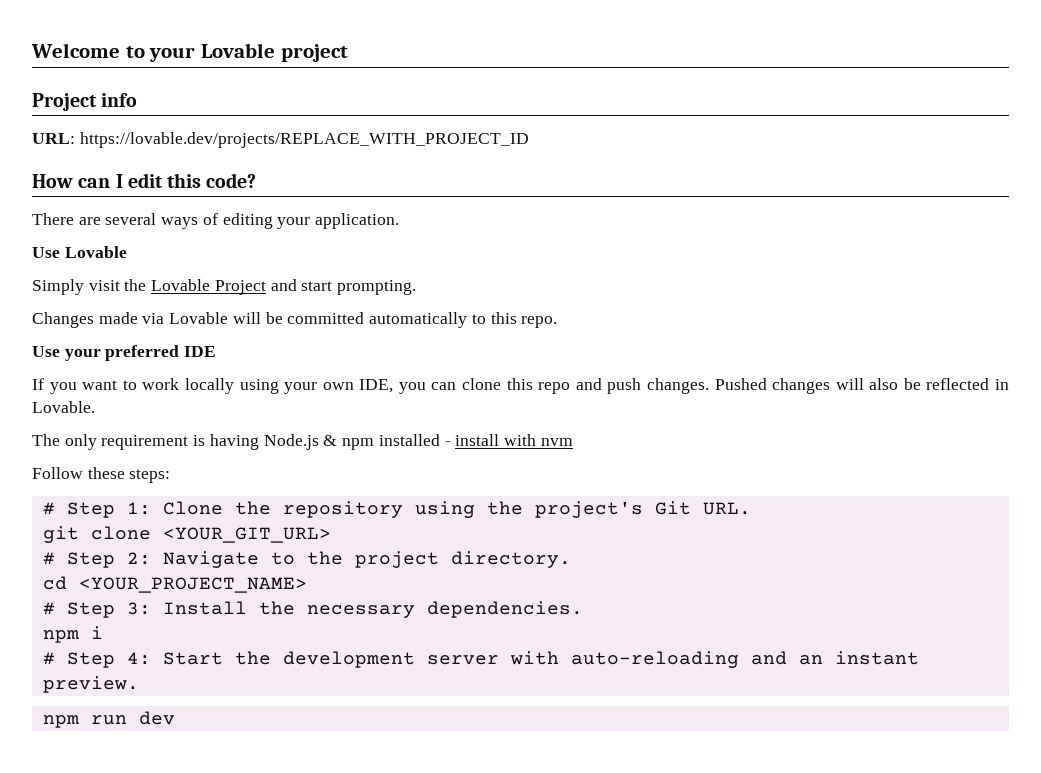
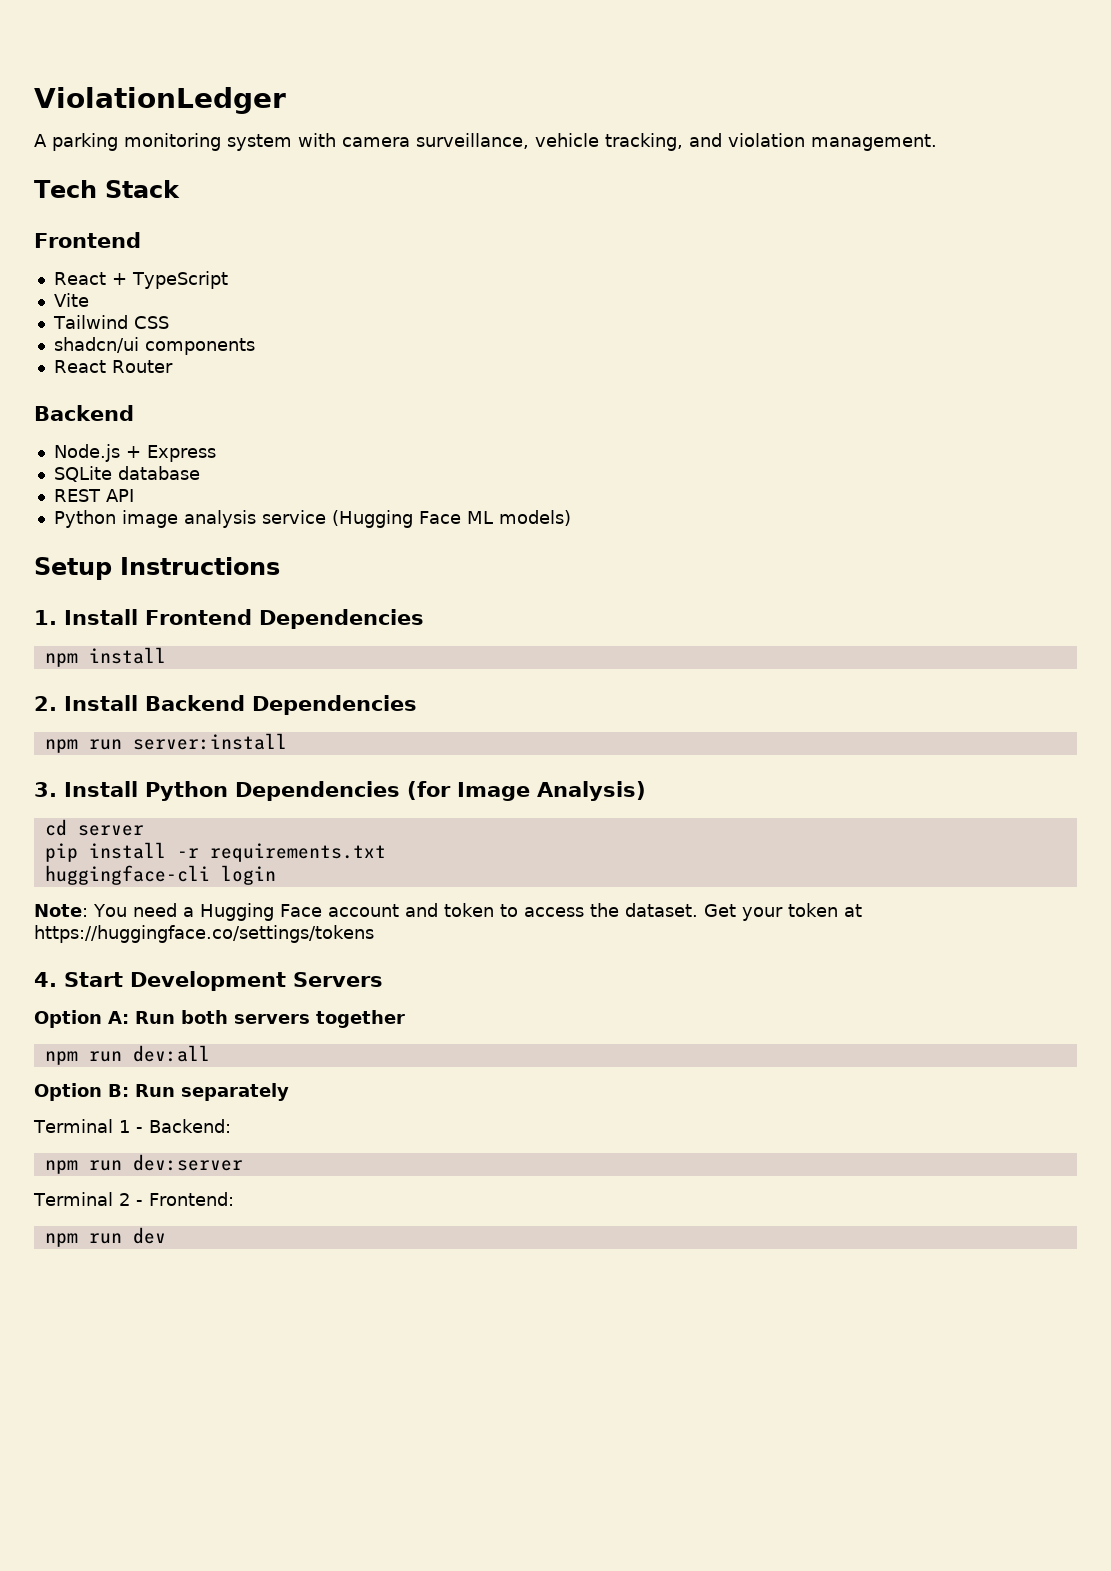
- Welcome to your Lovable project
- Project info
- URL: https://lovable.dev/projects/REPLACE_WITH_PROJECT_ID
- How can I edit this code?
- There are several ways of editing your application.
- Use Lovable
- Simply visit the Lovable Project and start prompting.
- Changes made via Lovable will be committed automatically to this repo.
- Use your preferred IDE
- If you want to work locally using your own IDE, you can clone this repo and push changes. Pushed changes will also be reflected in Lovable.
- The only requirement is having Node.js & npm installed - install with nvm
- Follow these steps:
- # Step 1: Clone the repository using the project's Git URL.
- git clone <YOUR_GIT_URL>
- # Step 2: Navigate to the project directory.
- cd <YOUR_PROJECT_NAME>
- # Step 3: Install the necessary dependencies.
- npm i
- # Step 4: Start the development server with auto-reloading and an instant preview.
+ ViolationLedger
+ A parking monitoring system with camera surveillance, vehicle tracking, and violation management.
+ Tech Stack
+ Frontend
+ React + TypeScript
+ Vite
+ Tailwind CSS
+ shadcn/ui components
+ React Router
+ Backend
+ Node.js + Express
+ SQLite database
+ REST API
+ Python image analysis service (Hugging Face ML models)
+ Setup Instructions
+ 1. Install Frontend Dependencies
+ npm install
+ 2. Install Backend Dependencies
+ npm run server:install
+ 3. Install Python Dependencies (for Image Analysis)
+ cd server
+ pip install -r requirements.txt
+ huggingface-cli login
+ Note: You need a Hugging Face account and token to access the dataset. Get your token at https://huggingface.co/settings/tokens
+ 4. Start Development Servers
+ Option A: Run both servers together
+ npm run dev:all
+ Option B: Run separately
+ Terminal 1 - Backend:
+ npm run dev:server
+ Terminal 2 - Frontend:

